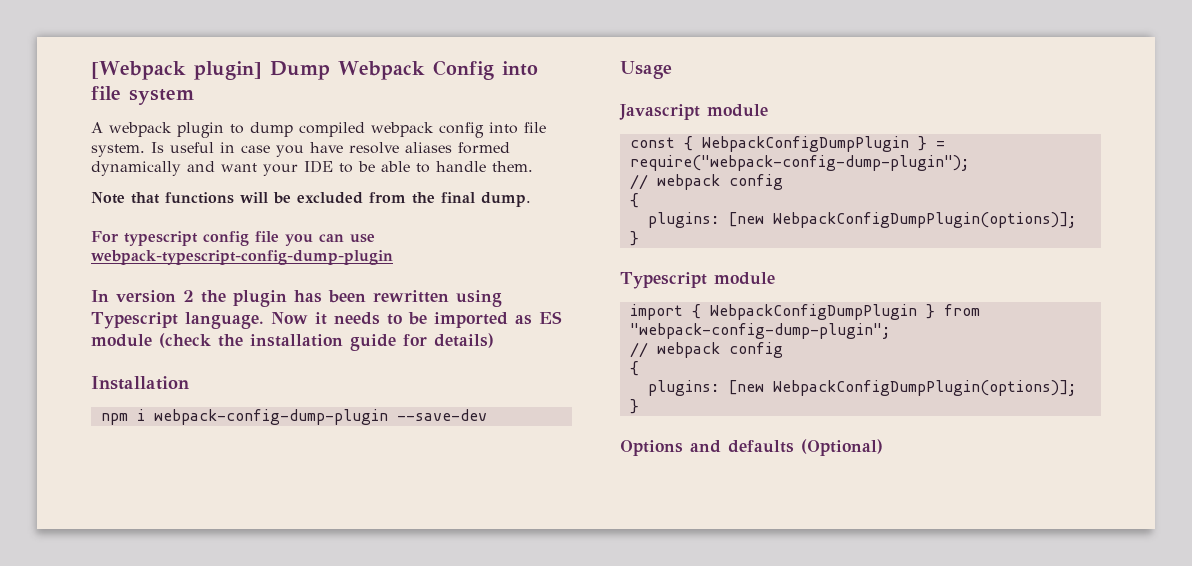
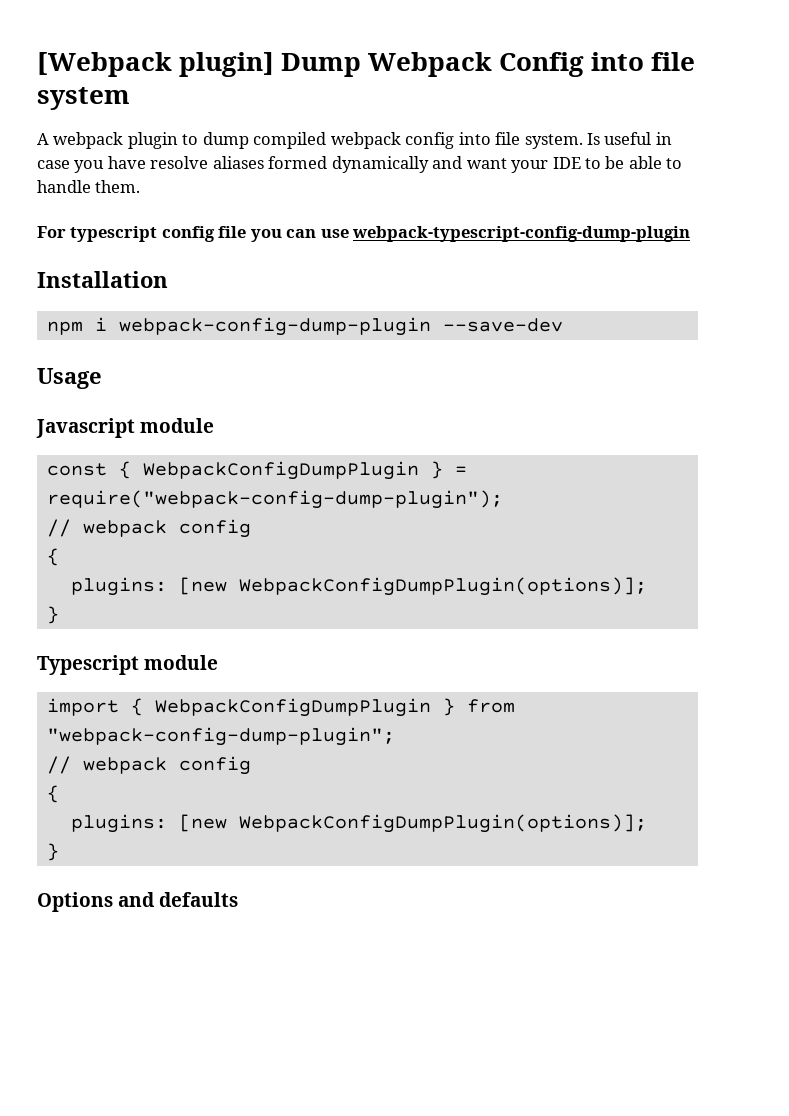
- Note that functions will be excluded from the final dump.
- In version 2 the plugin has been rewritten using Typescript language. Now it needs to be imported as ES module (check the installation guide for details)
- Options and defaults (Optional)
+ Options and defaults

